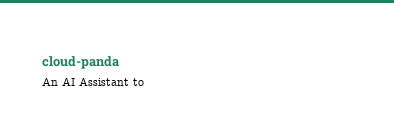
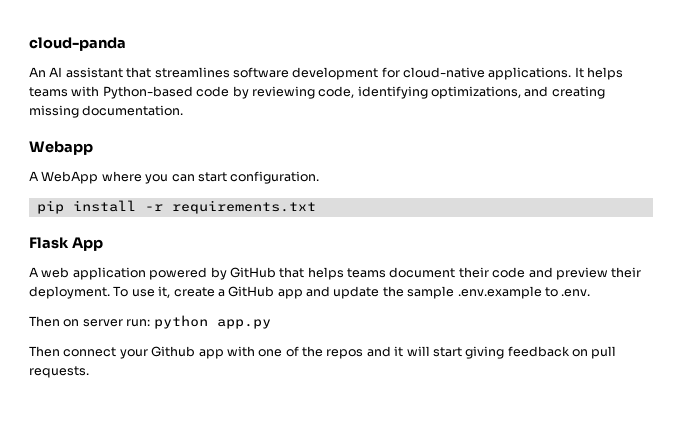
- An AI Assistant to
+ An AI assistant that streamlines software development for cloud-native applications. It helps teams with Python-based code by reviewing code, identifying optimizations, and creating missing documentation.
+ Webapp
+ A WebApp where you can start configuration.
+ pip install -r requirements.txt
+ Flask App
+ A web application powered by GitHub that helps teams document their code and preview their deployment. To use it, create a GitHub app and update the sample .env.example to .env.
+ Then on server run: python app.py
+ Then connect your Github app with one of the repos and it will start giving feedback on pull requests.

